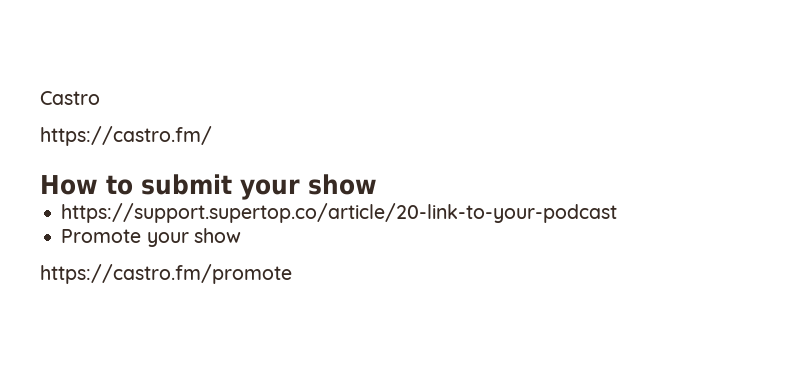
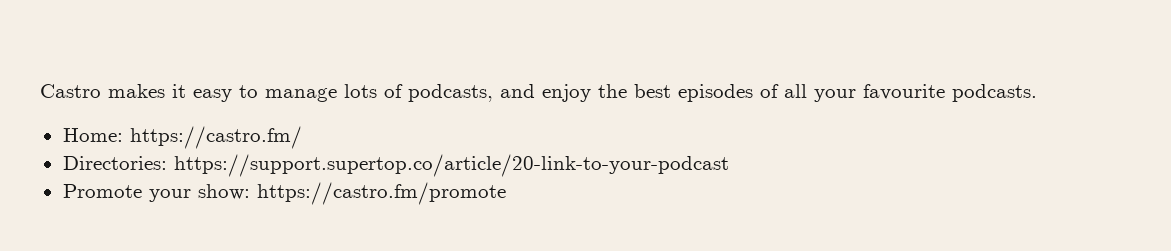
- Castro
- https://castro.fm/
- How to submit your show
- https://support.supertop.co/article/20-link-to-your-podcast
+ Castro makes it easy to manage lots of podcasts, and enjoy the best episodes of all your favourite podcasts.
+ Home: https://castro.fm/
+ Directories: https://support.supertop.co/article/20-link-to-your-podcast
- Promote your show
- https://castro.fm/promote
+ Promote your show: https://castro.fm/promote

